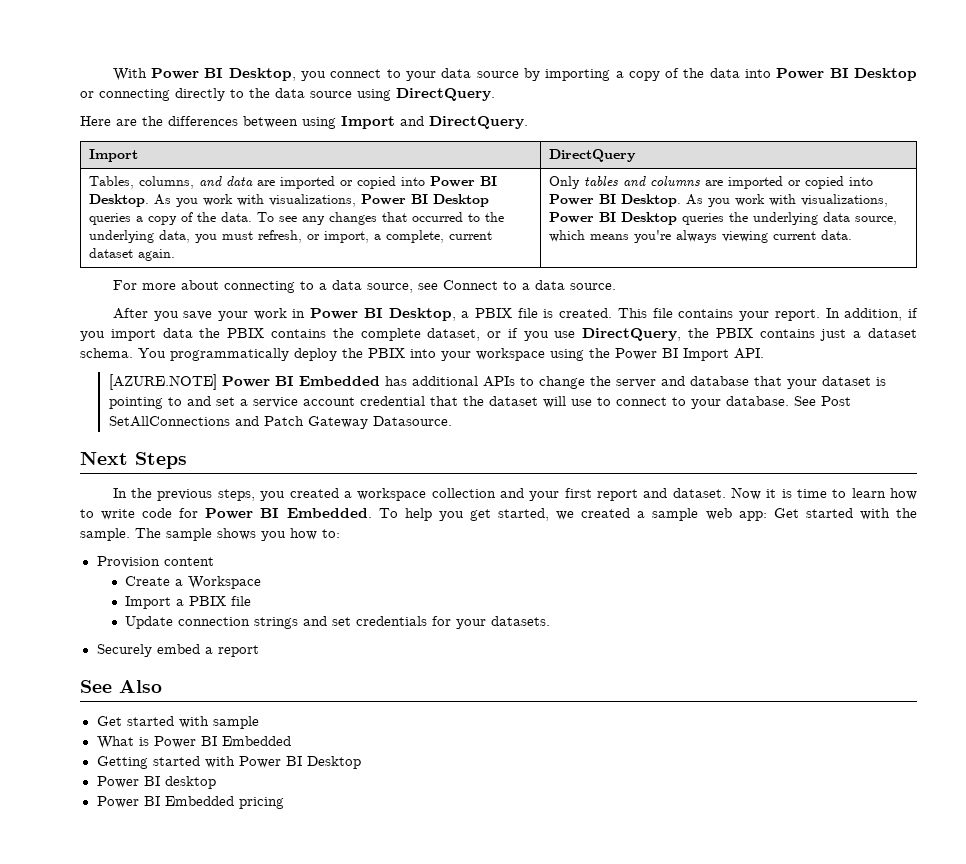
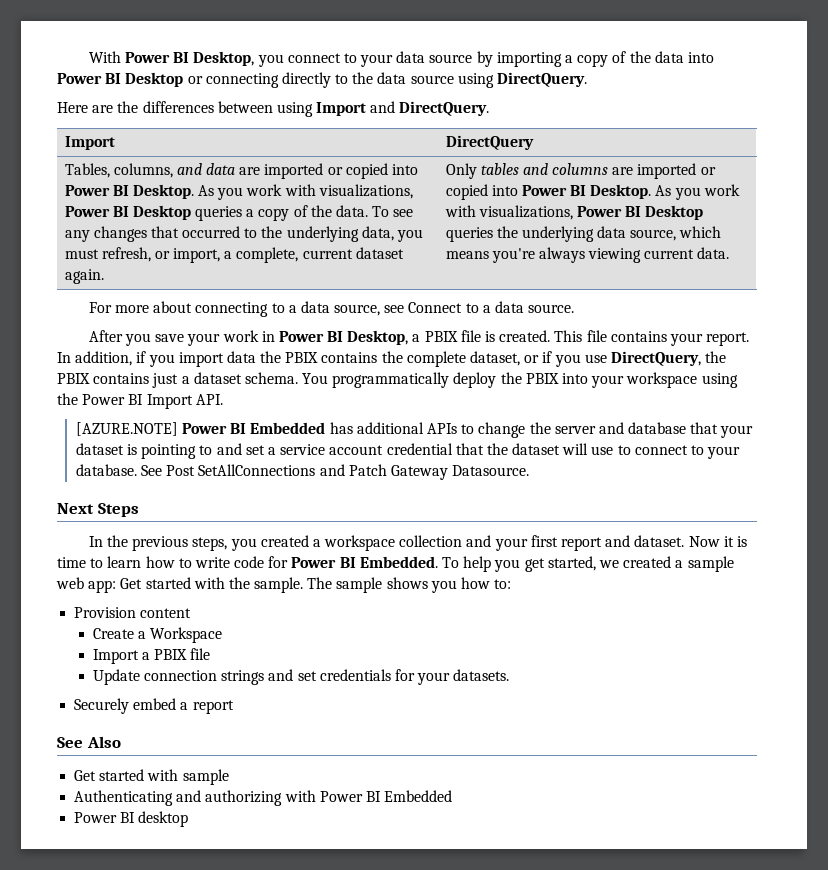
- What is Power BI Embedded
- Getting started with Power BI Desktop
+ Authenticating and authorizing with Power BI Embedded
- Power BI Embedded pricing

